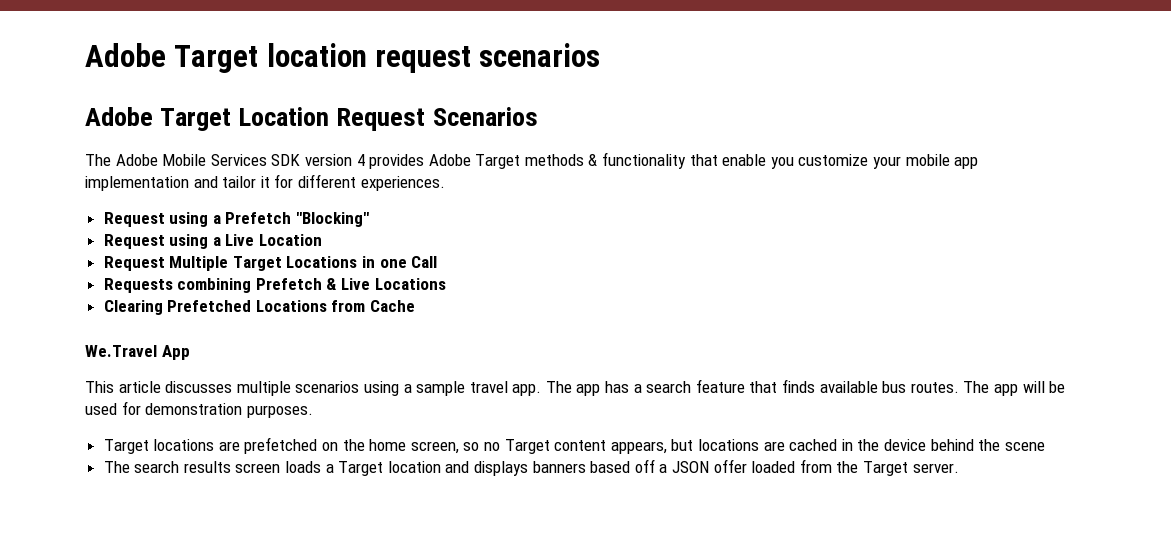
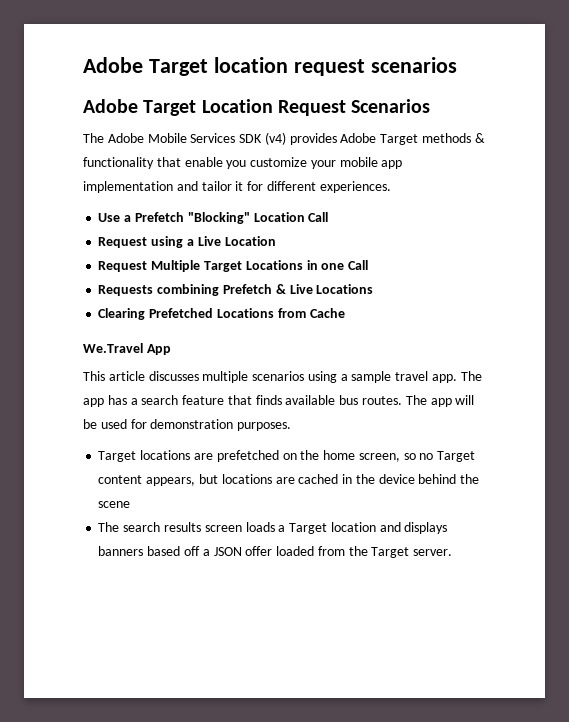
- The Adobe Mobile Services SDK version 4 provides Adobe Target methods & functionality that enable you customize your mobile app implementation and tailor it for different experiences.
+ The Adobe Mobile Services SDK (v4) provides Adobe Target methods & functionality that enable you customize your mobile app implementation and tailor it for different experiences.
- Request using a Prefetch "Blocking"
+ Use a Prefetch "Blocking" Location Call

